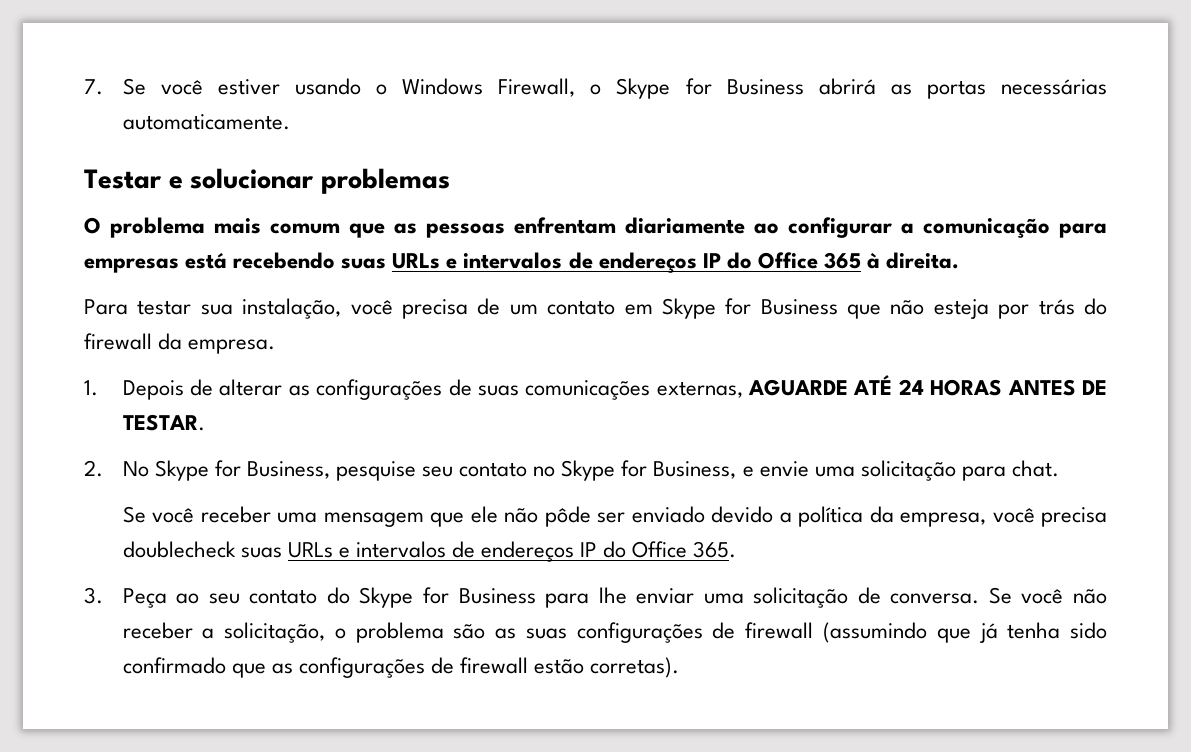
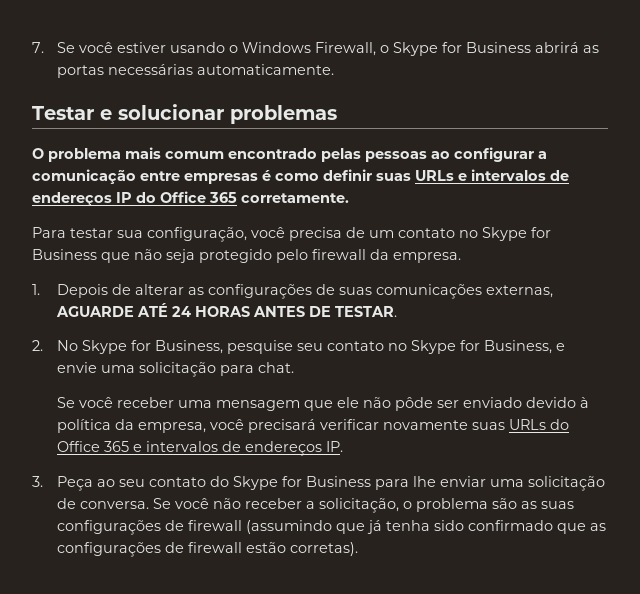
- O problema mais comum que as pessoas enfrentam diariamente ao configurar a comunicação para empresas está recebendo suas URLs e intervalos de endereços IP do Office 365 à direita.
+ O problema mais comum encontrado pelas pessoas ao configurar a comunicação entre empresas é como definir suas URLs e intervalos de endereços IP do Office 365 corretamente.
- Para testar sua instalação, você precisa de um contato em Skype for Business que não esteja por trás do firewall da empresa.
+ Para testar sua configuração, você precisa de um contato no Skype for Business que não seja protegido pelo firewall da empresa.
- Se você receber uma mensagem que ele não pôde ser enviado devido a política da empresa, você precisa doublecheck suas URLs e intervalos de endereços IP do Office 365.
+ Se você receber uma mensagem que ele não pôde ser enviado devido à política da empresa, você precisará verificar novamente suas URLs do Office 365 e intervalos de endereços IP.

